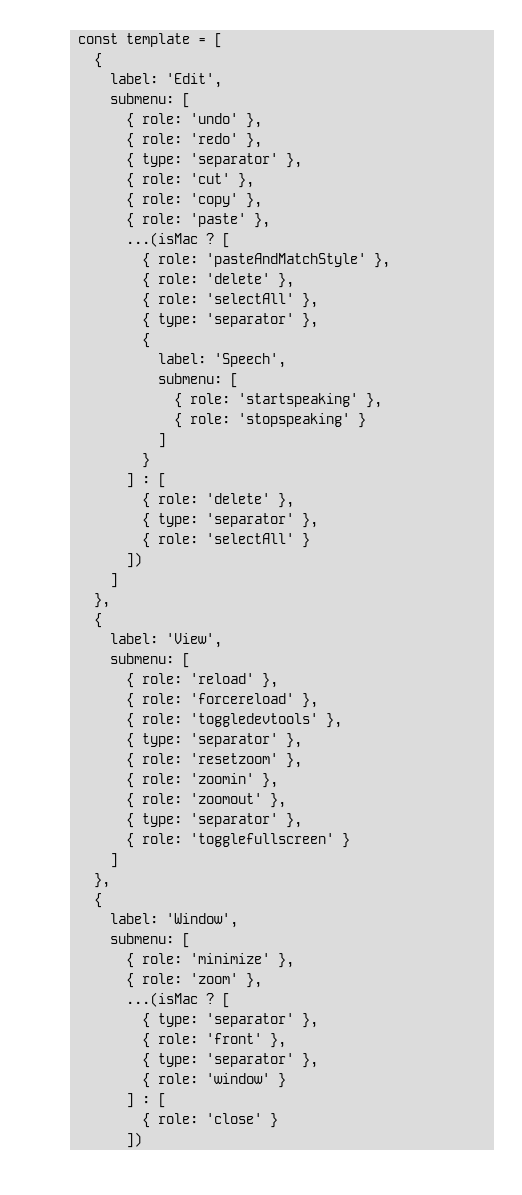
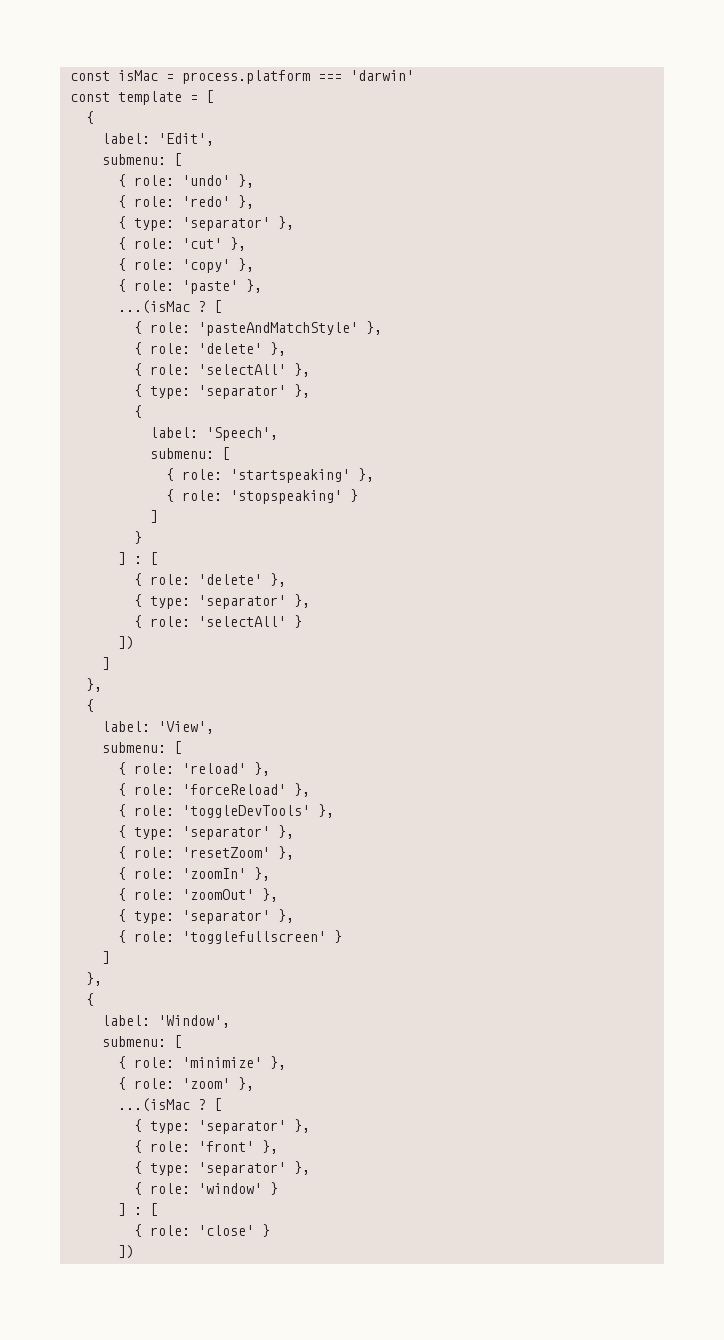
+ const isMac = process.platform === 'darwin'
- { role: 'forcereload' },
- { role: 'toggledevtools' },
+ { role: 'forceReload' },
+ { role: 'toggleDevTools' },
  { type: 'separator' },
- { role: 'resetzoom' },
- { role: 'zoomin' },
- { role: 'zoomout' },
+ { role: 'resetZoom' },
+ { role: 'zoomIn' },
+ { role: 'zoomOut' },

